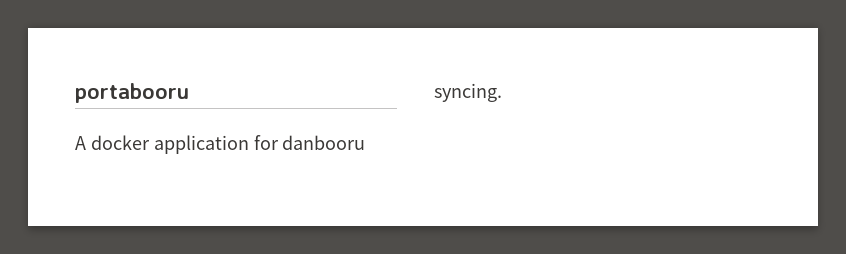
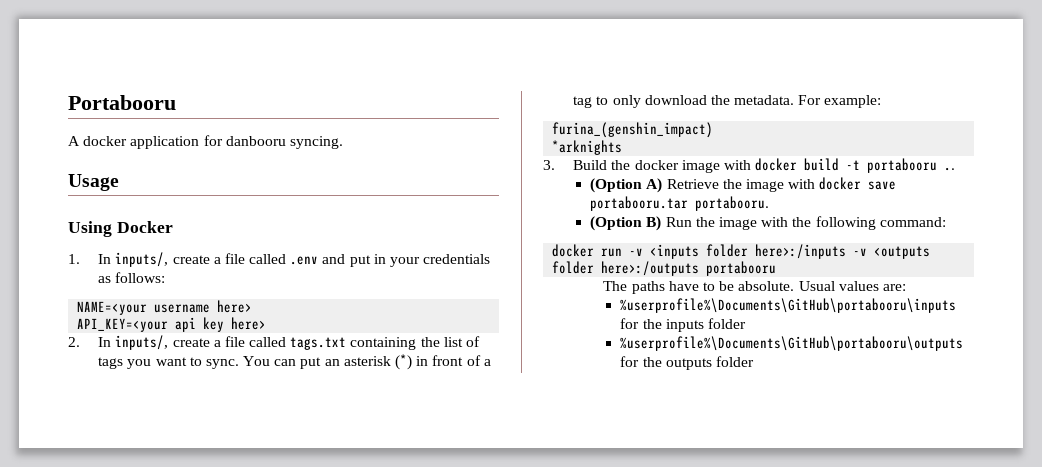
- portabooru
+ Portabooru
+ Usage
+ Using Docker
+ 1. In inputs/, create a file called .env and put in your credentials as follows:
+ NAME=<your username here>
+ API_KEY=<your api key here>
+ 2. In inputs/, create a file called tags.txt containing the list of tags you want to sync. You can put an asterisk (*) in front of a tag to only download the metadata. For example:
+ furina_(genshin_impact)
+ *arknights
+ 3. Build the docker image with docker build -t portabooru ..
+ (Option A) Retrieve the image with docker save portabooru.tar portabooru.
+ (Option B) Run the image with the following command:
+ docker run -v <inputs folder here>:/inputs -v <outputs folder here>:/outputs portabooru
+ The paths have to be absolute. Usual values are:
+ %userprofile%\Documents\GitHub\portabooru\inputs for the inputs folder
+ %userprofile%\Documents\GitHub\portabooru\outputs for the outputs folder

